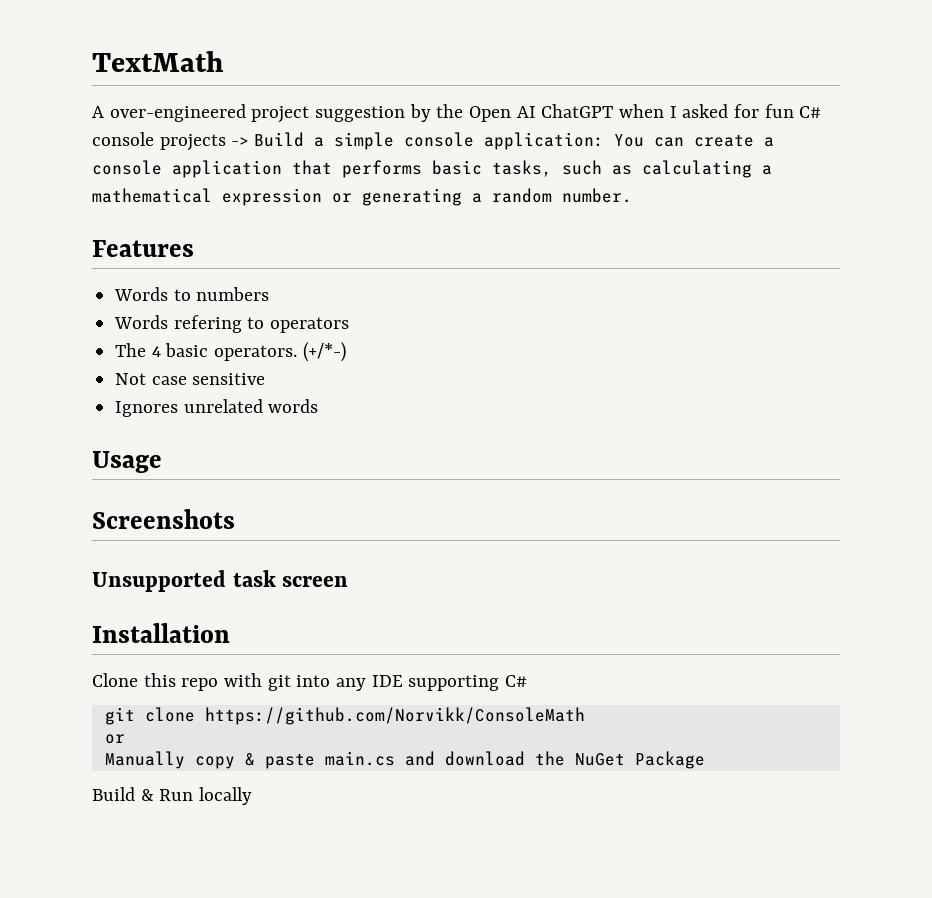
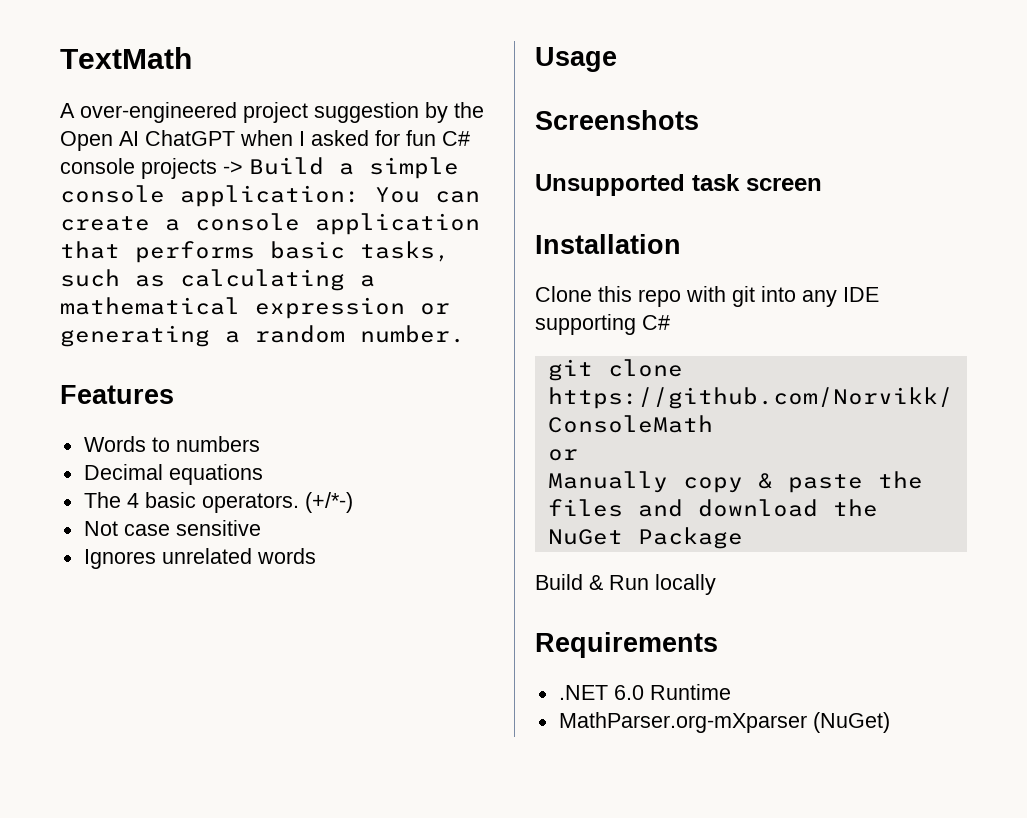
- Words refering to operators
+ Decimal equations
- Manually copy & paste main.cs and download the NuGet Package
+ Manually copy & paste the files and download the NuGet Package
+ Requirements
+ .NET 6.0 Runtime
+ MathParser.org-mXparser (NuGet)

